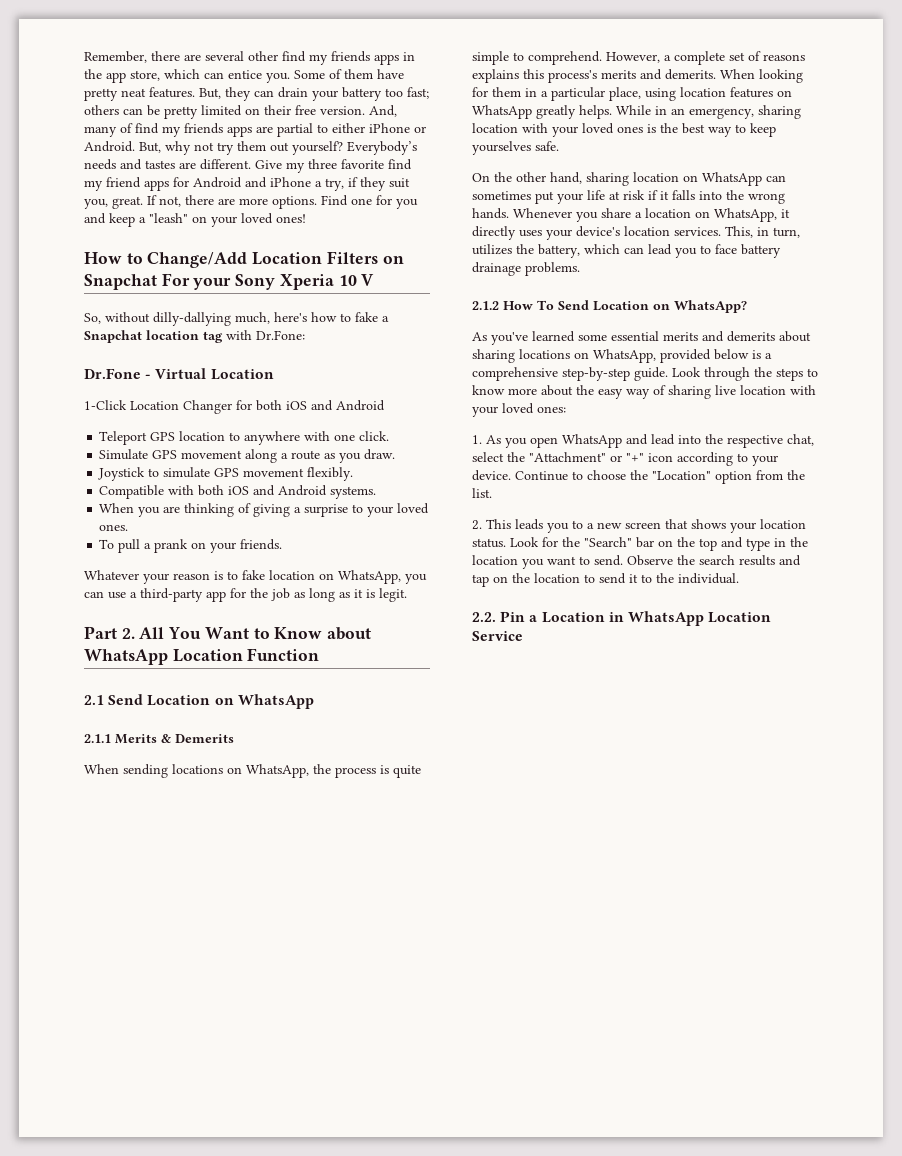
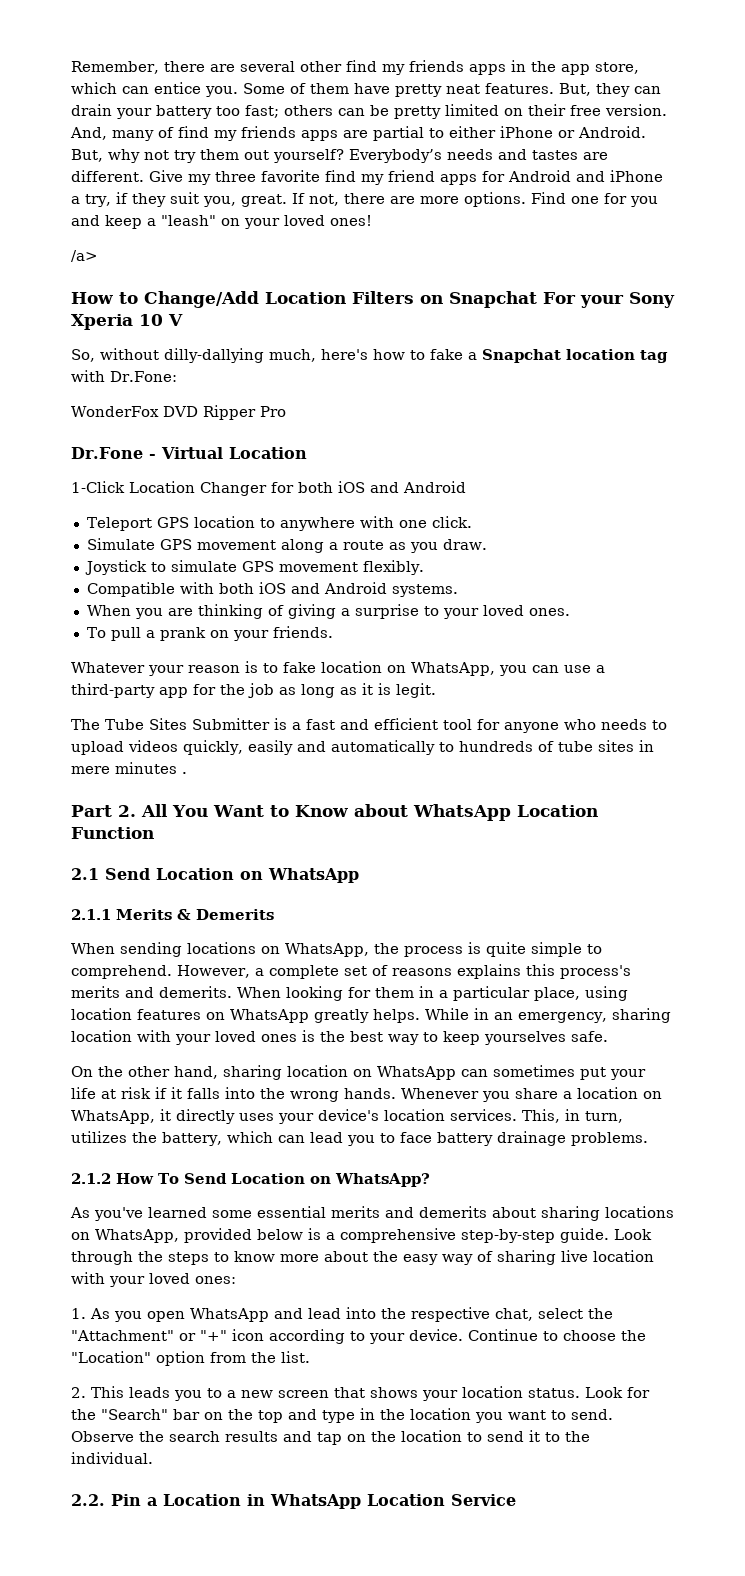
+ /a>
+ WonderFox DVD Ripper Pro
+ The Tube Sites Submitter is a fast and efficient tool for anyone who needs to upload videos quickly, easily and automatically to hundreds of tube sites in mere minutes .

